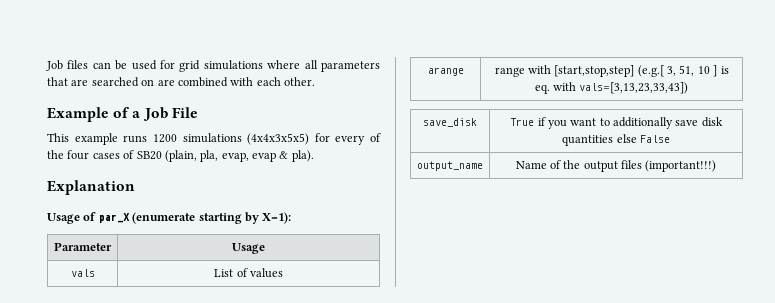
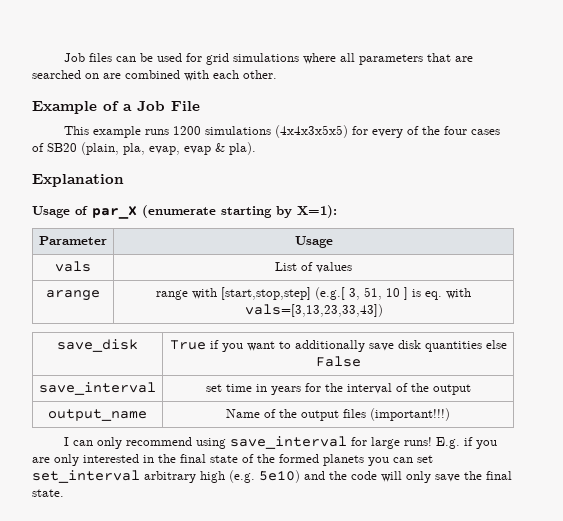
+ save_interval | set time in years for the interval of the output
+ I can only recommend using save_interval for large runs! E.g. if you are only interested in the final state of the formed planets you can set set_interval arbitrary high (e.g. 5e10) and the code will only save the final state.

